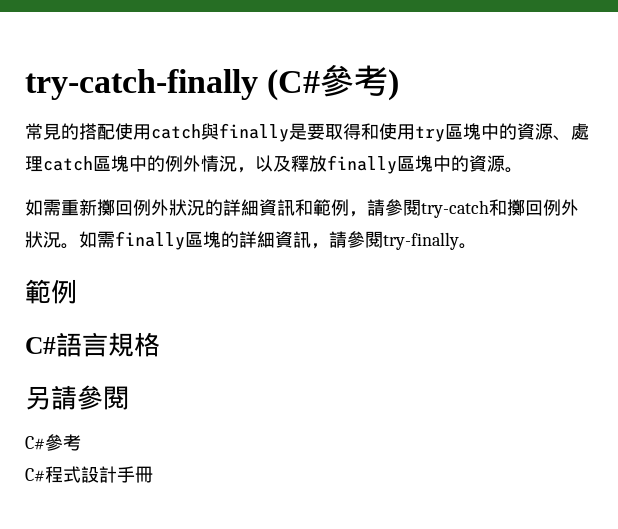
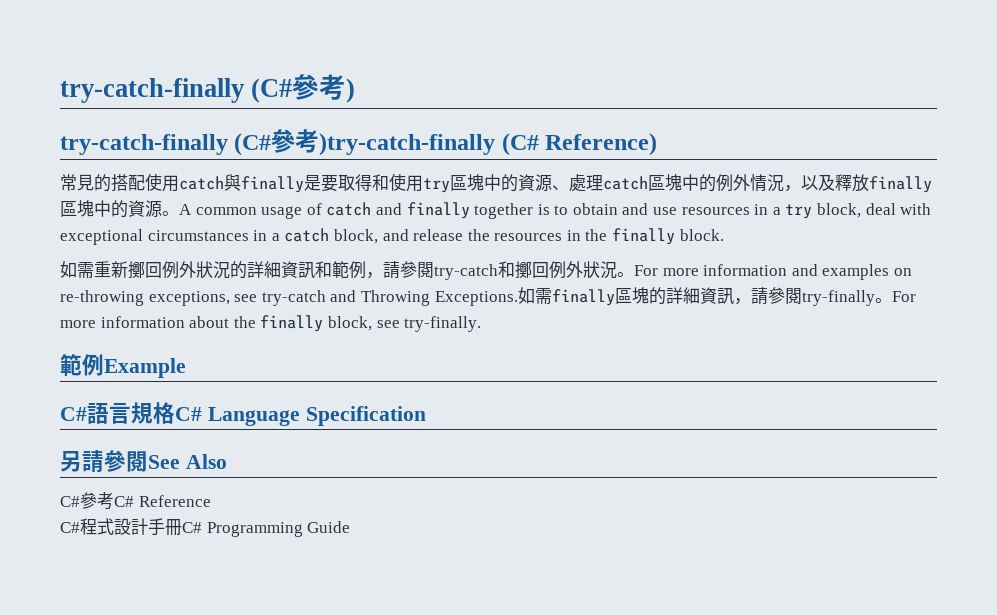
+ try-catch-finally (C#參考)try-catch-finally (C# Reference)
+ A common usage of catch and finally together is to obtain and use resources in a try block, deal with exceptional circumstances in a catch block, and release the resources in the finally block.
+ For more information and examples on re-throwing exceptions, see try-catch and Throwing Exceptions.
- 如需finally區塊的詳細資訊，請參閱try-finally。
- 範例
+ 如需finally區塊的詳細資訊，請參閱try-finally。For more information about the finally block, see try-finally.
+ 範例Example
- C#語言規格
+ C#語言規格C# Language Specification
- 另請參閱
+ 另請參閱See Also
- C#參考
+ C#參考C# Reference
- C#程式設計手冊
+ C#程式設計手冊C# Programming Guide

